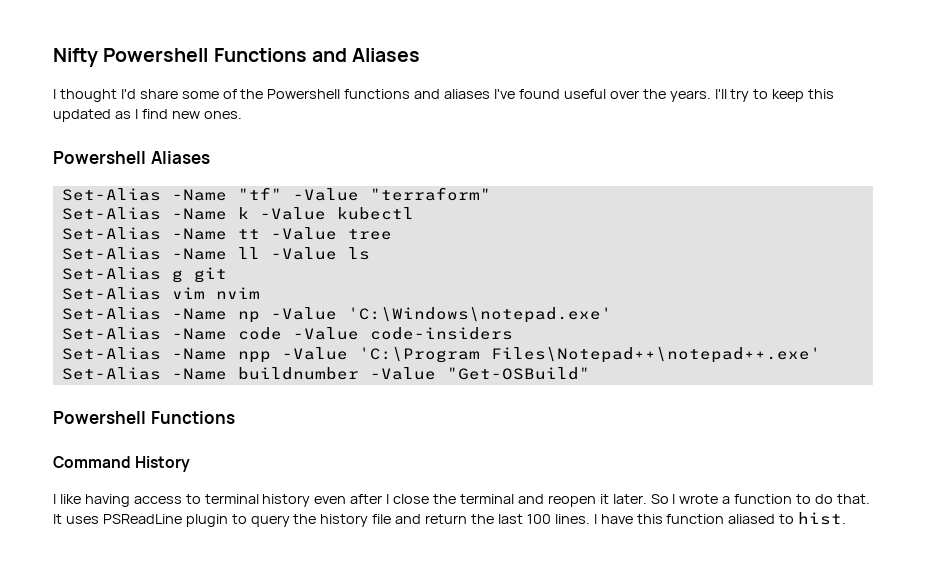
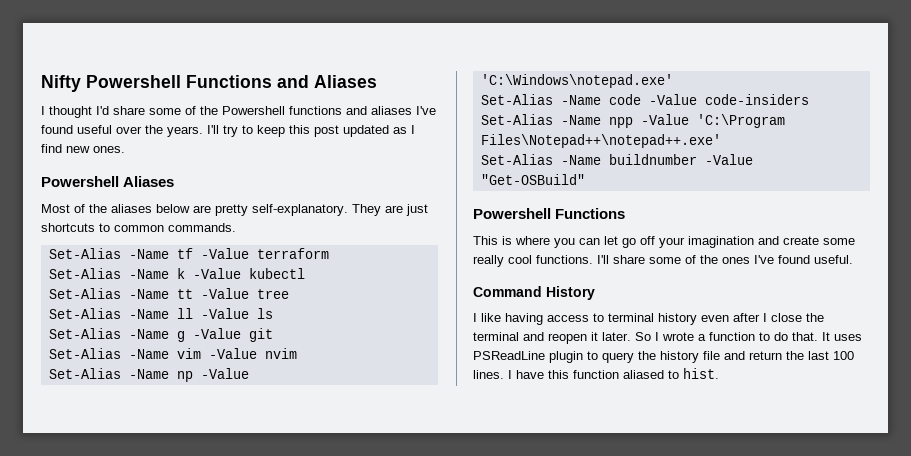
- I'll try to keep this updated as I find new ones.
+ I'll try to keep this post updated as I find new ones.
- Set-Alias -Name "tf" -Value "terraform"
+ Most of the aliases below are pretty self-explanatory. They are just shortcuts to common commands.
+ Set-Alias -Name tf -Value terraform
- Set-Alias g git
+ Set-Alias -Name g -Value git
- Set-Alias vim nvim
+ Set-Alias -Name vim -Value nvim
+ This is where you can let go off your imagination and create some really cool functions. I'll share some of the ones I've found useful.

